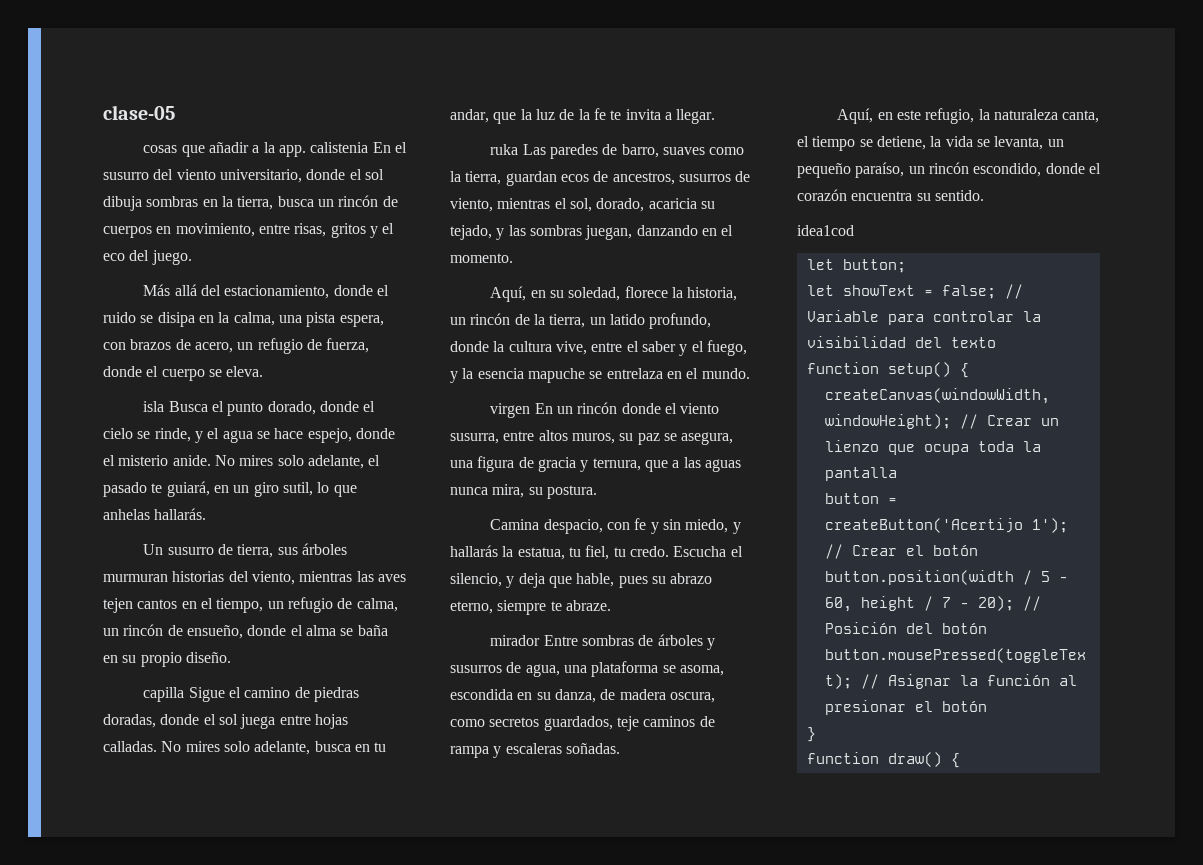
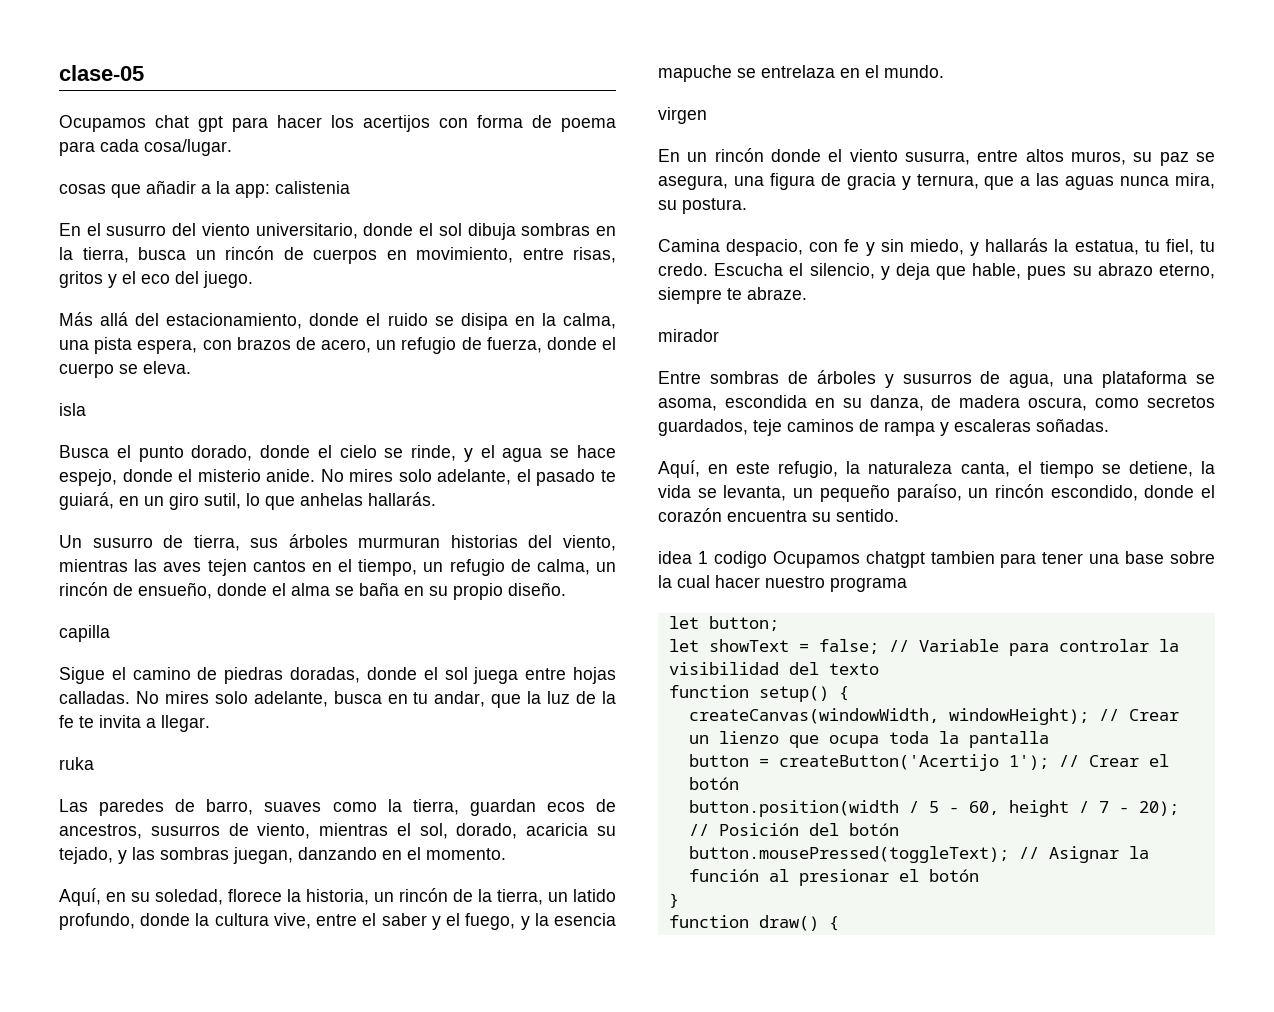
+ Ocupamos chat gpt para hacer los acertijos con forma de poema para cada cosa/lugar.
- cosas que añadir a la app. calistenia En el susurro del viento universitario, donde el sol dibuja sombras en la tierra, busca un rincón de cuerpos en movimiento, entre risas, gritos y el eco del juego.
+ cosas que añadir a la app: calistenia
+ En el susurro del viento universitario, donde el sol dibuja sombras en la tierra, busca un rincón de cuerpos en movimiento, entre risas, gritos y el eco del juego.
- isla Busca el punto dorado, donde el cielo se rinde, y el agua se hace espejo, donde el misterio anide.
+ isla
+ Busca el punto dorado, donde el cielo se rinde, y el agua se hace espejo, donde el misterio anide.
- capilla Sigue el camino de piedras doradas, donde el sol juega entre hojas calladas.
+ capilla
+ Sigue el camino de piedras doradas, donde el sol juega entre hojas calladas.
- ruka Las paredes de barro, suaves como la tierra, guardan ecos de ancestros, susurros de viento, mientras el sol, dorado, acaricia su tejado, y las sombras juegan, danzando en el momento.
+ ruka
+ Las paredes de barro, suaves como la tierra, guardan ecos de ancestros, susurros de viento, mientras el sol, dorado, acaricia su tejado, y las sombras juegan, danzando en el momento.
- virgen En un rincón donde el viento susurra, entre altos muros, su paz se asegura, una figura de gracia y ternura, que a las aguas nunca mira, su postura.
+ virgen
+ En un rincón donde el viento susurra, entre altos muros, su paz se asegura, una figura de gracia y ternura, que a las aguas nunca mira, su postura.
- mirador Entre sombras de árboles y susurros de agua, una plataforma se asoma, escondida en su danza, de madera oscura, como secretos guardados, teje caminos de rampa y escaleras soñadas.
+ mirador
+ Entre sombras de árboles y susurros de agua, una plataforma se asoma, escondida en su danza, de madera oscura, como secretos guardados, teje caminos de rampa y escaleras soñadas.
- idea1cod
+ idea 1 codigo Ocupamos chatgpt tambien para tener una base sobre la cual hacer nuestro programa

